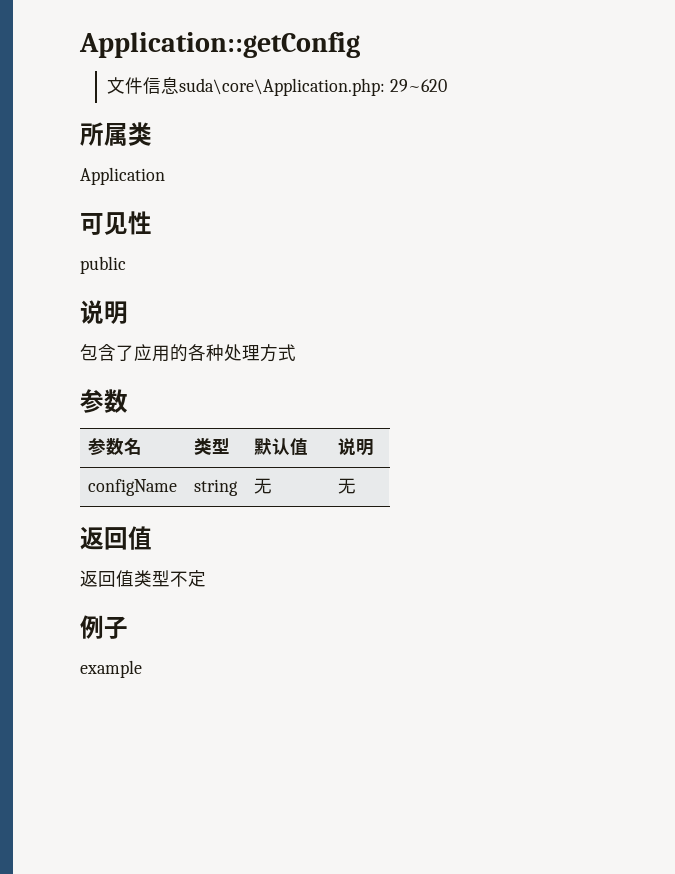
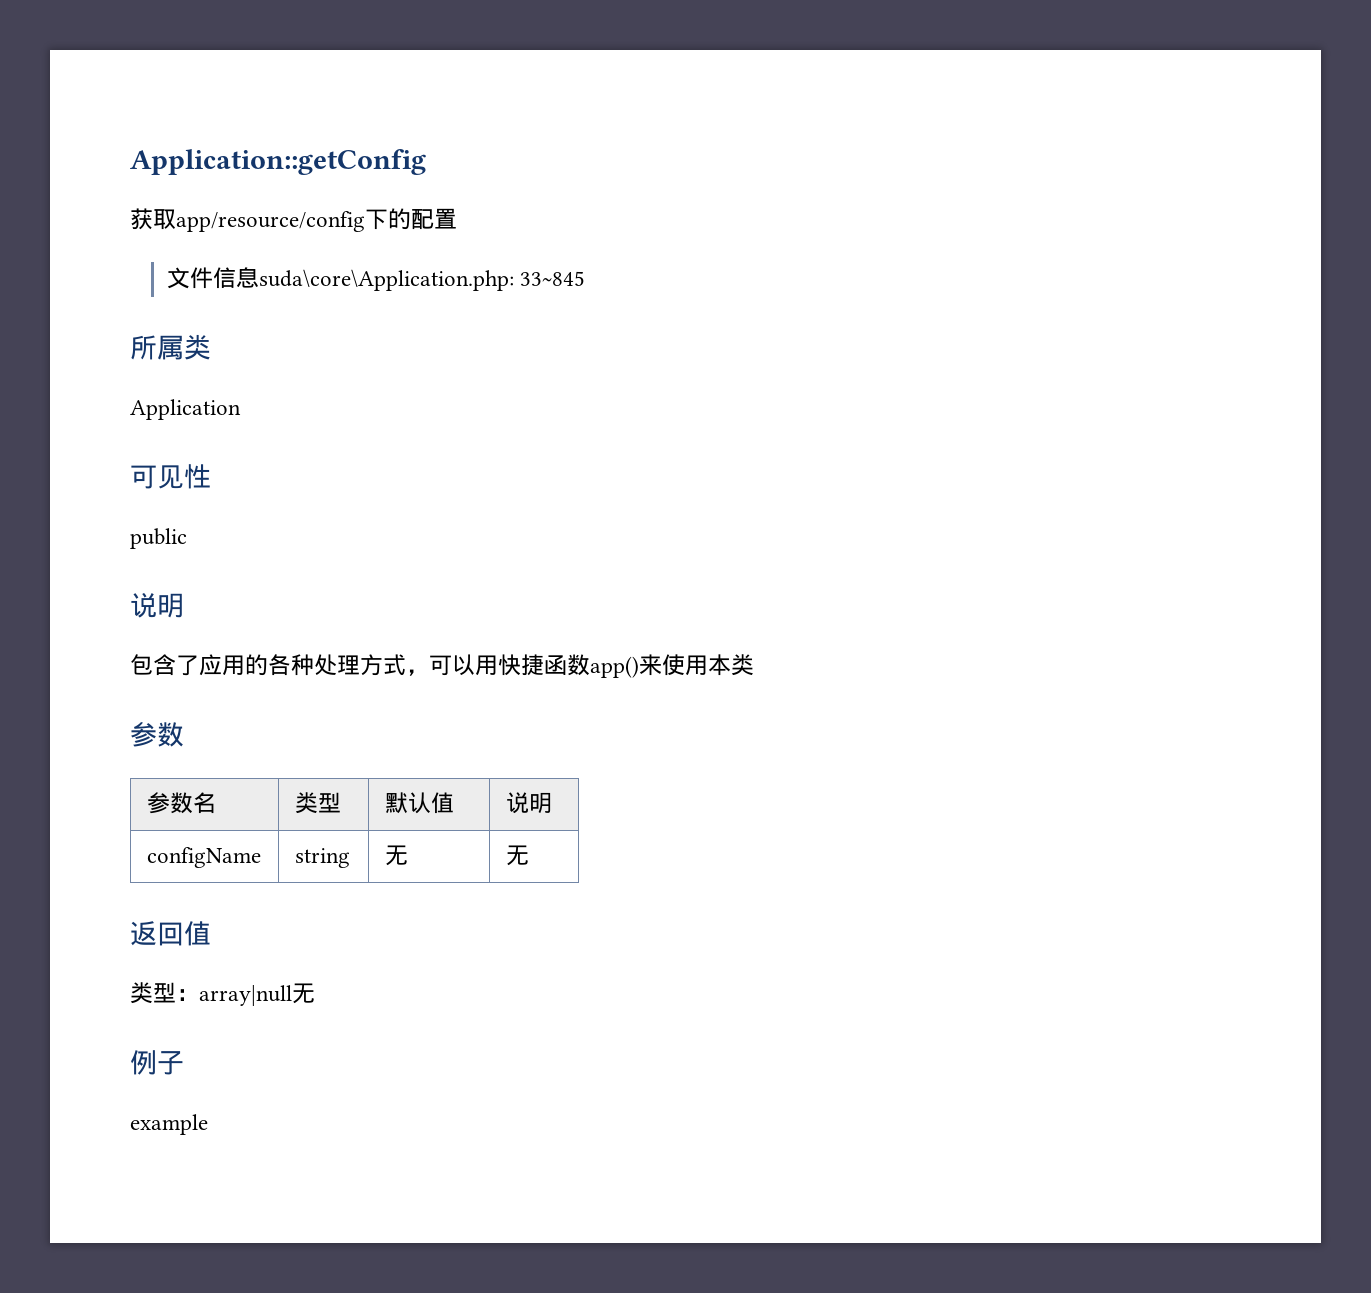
+ 获取app/resource/config下的配置
- 文件信息suda\core\Application.php: 29~620
+ 文件信息suda\core\Application.php: 33~845
- 包含了应用的各种处理方式
+ 包含了应用的各种处理方式，可以用快捷函数app()来使用本类
- 返回值类型不定
+ 类型：array|null无

